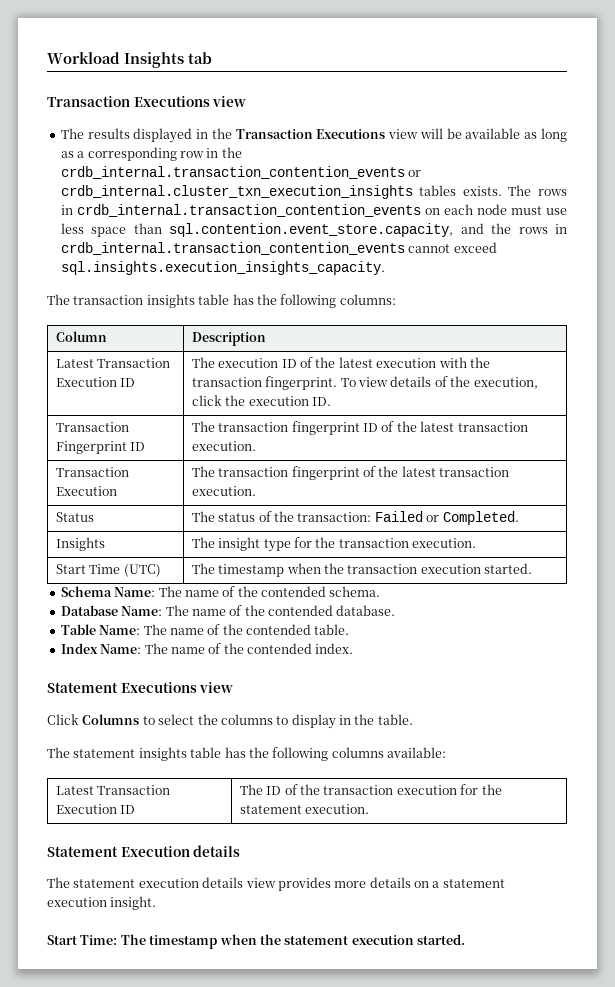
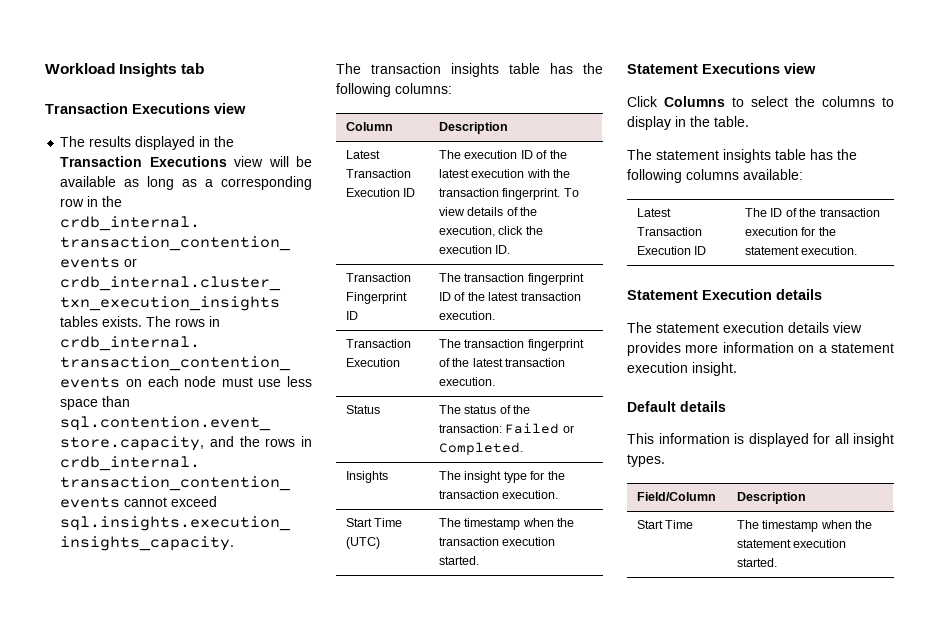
- Schema Name: The name of the contended schema.
- Database Name: The name of the contended database.
- Table Name: The name of the contended table.
- Index Name: The name of the contended index.
- The statement execution details view provides more details on a statement execution insight.
+ The statement execution details view provides more information on a statement execution insight.
- Start Time: The timestamp when the statement execution started.
+ Default details
+ This information is displayed for all insight types.
+ Field/Column | Description
+ Start Time | The timestamp when the statement execution started.

